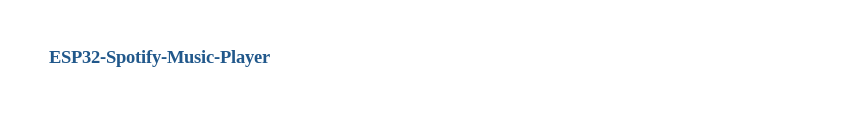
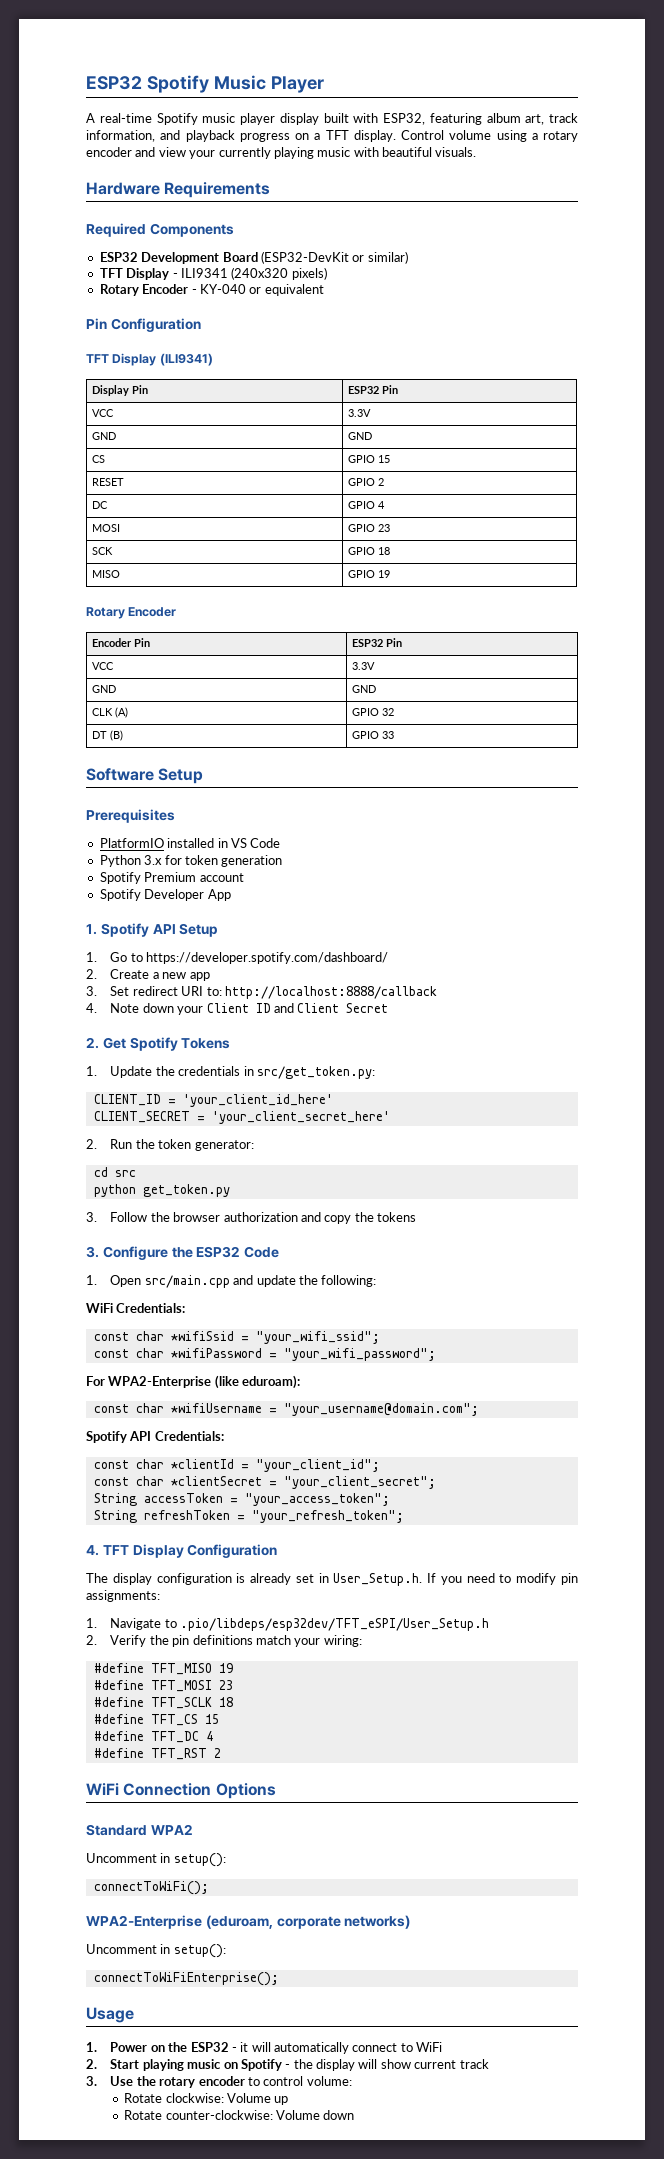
- ESP32-Spotify-Music-Player
+ ESP32 Spotify Music Player
+ A real-time Spotify music player display built with ESP32, featuring album art, track information, and playback progress on a TFT display. Control volume using a rotary encoder and view your currently playing music with beautiful visuals.
+ Hardware Requirements
+ Required Components
+ ESP32 Development Board (ESP32-DevKit or similar)
+ TFT Display - ILI9341 (240x320 pixels)
+ Rotary Encoder - KY-040 or equivalent
+ Pin Configuration
+ TFT Display (ILI9341)
+ Display Pin | ESP32 Pin
+ VCC | 3.3V
+ GND | GND
+ CS | GPIO 15
+ RESET | GPIO 2
+ DC | GPIO 4
+ MOSI | GPIO 23
+ SCK | GPIO 18
+ MISO | GPIO 19
+ Rotary Encoder
+ Encoder Pin | ESP32 Pin
+ VCC | 3.3V
+ GND | GND
+ CLK (A) | GPIO 32
+ DT (B) | GPIO 33
+ Software Setup
+ Prerequisites
+ PlatformIO installed in VS Code
+ Python 3.x for token generation
+ Spotify Premium account
+ Spotify Developer App
+ 1. Spotify API Setup
+ 1. Go to https://developer.spotify.com/dashboard/
+ 2. Create a new app
+ 3. Set redirect URI to: http://localhost:8888/callback
+ 4. Note down your Client ID and Client Secret
+ 2. Get Spotify Tokens
+ 1. Update the credentials in src/get_token.py:
+ CLIENT_ID = 'your_client_id_here'
+ CLIENT_SECRET = 'your_client_secret_here'
+ 2. Run the token generator:
+ cd src
+ python get_token.py
+ 3. Follow the browser authorization and copy the tokens
+ 3. Configure the ESP32 Code
+ 1. Open src/main.cpp and update the following:
+ WiFi Credentials:
+ const char *wifiSsid = "your_wifi_ssid";
+ const char *wifiPassword = "your_wifi_password";
+ For WPA2-Enterprise (like eduroam):
+ const char *wifiUsername = "your_username@domain.com";
+ Spotify API Credentials:
+ const char *clientId = "your_client_id";
+ const char *clientSecret = "your_client_secret";
+ String accessToken = "your_access_token";
+ String refreshToken = "your_refresh_token";
+ 4. TFT Display Configuration
+ The display configuration is already set in User_Setup.h. If you need to modify pin assignments:
+ 1. Navigate to .pio/libdeps/esp32dev/TFT_eSPI/User_Setup.h
+ 2. Verify the pin definitions match your wiring:
+ #define TFT_MISO 19
+ #define TFT_MOSI 23
+ #define TFT_SCLK 18
+ #define TFT_CS 15
+ #define TFT_DC 4
+ #define TFT_RST 2
+ WiFi Connection Options
+ Standard WPA2
+ Uncomment in setup():
+ connectToWiFi();
+ WPA2-Enterprise (eduroam, corporate networks)
+ Uncomment in setup():
+ connectToWiFiEnterprise();
+ Usage
+ 1. Power on the ESP32 - it will automatically connect to WiFi
+ 2. Start playing music on Spotify - the display will show current track
+ 3. Use the rotary encoder to control volume:
+ Rotate clockwise: Volume up
+ Rotate counter-clockwise: Volume down

